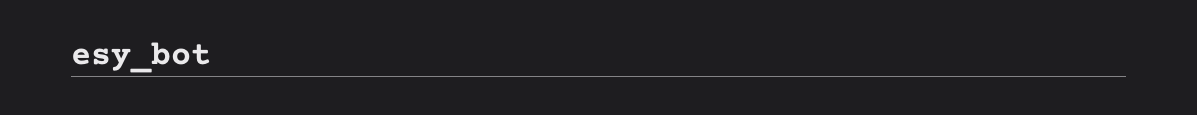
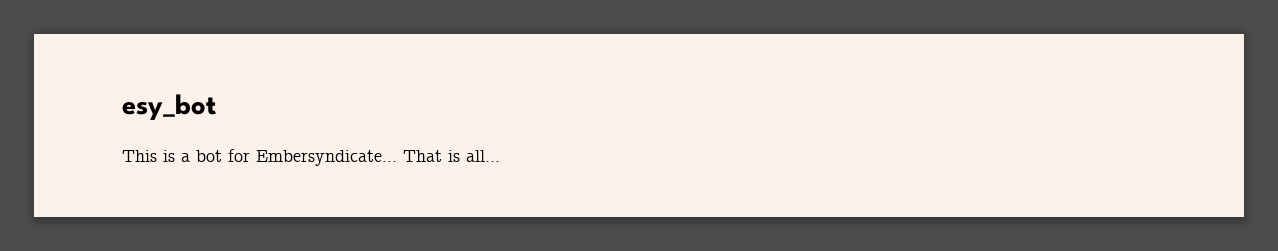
+ This is a bot for Embersyndicate... That is all...

